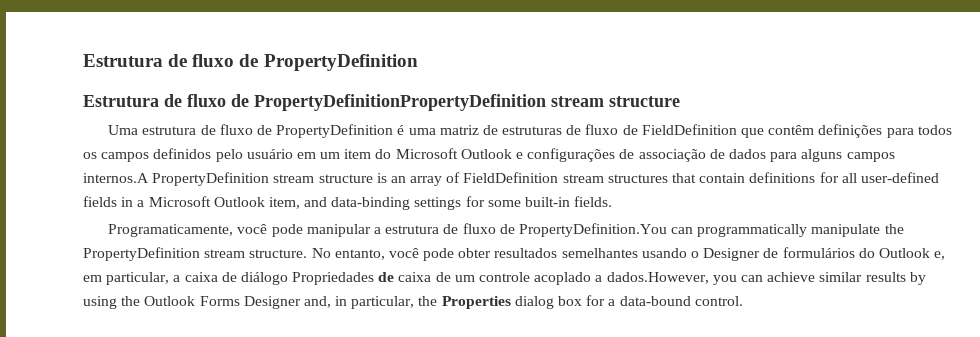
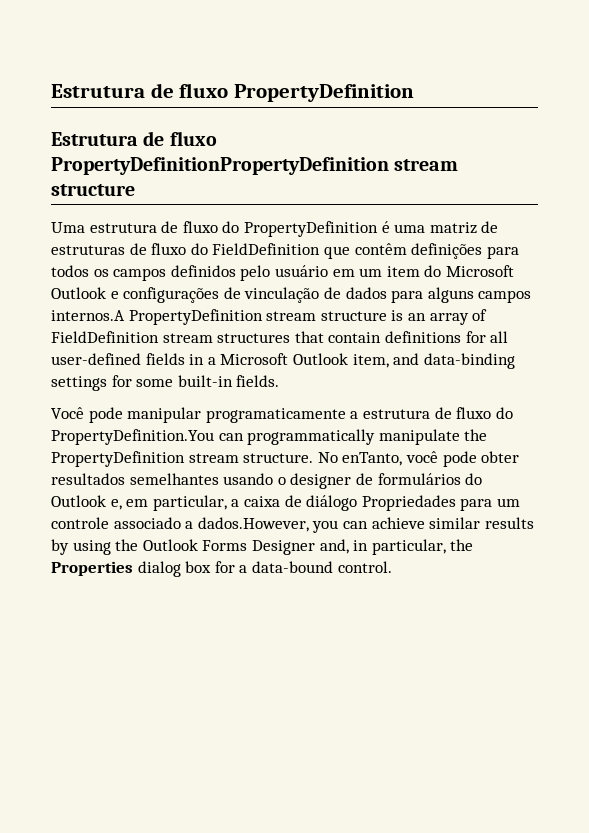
- Estrutura de fluxo de PropertyDefinition
+ Estrutura de fluxo PropertyDefinition
- Estrutura de fluxo de PropertyDefinitionPropertyDefinition stream structure
+ Estrutura de fluxo PropertyDefinitionPropertyDefinition stream structure
- Uma estrutura de fluxo de PropertyDefinition é uma matriz de estruturas de fluxo de FieldDefinition que contêm definições para todos os campos definidos pelo usuário em um item do Microsoft Outlook e configurações de associação de dados para alguns campos internos.A PropertyDefinition stream structure is an array of FieldDefinition stream structures that contain definitions for all user-defined fields in a Microsoft Outlook item, and data-binding settings for some built-in fields.
+ Uma estrutura de fluxo do PropertyDefinition é uma matriz de estruturas de fluxo do FieldDefinition que contêm definições para todos os campos definidos pelo usuário em um item do Microsoft Outlook e configurações de vinculação de dados para alguns campos internos.A PropertyDefinition stream structure is an array of FieldDefinition stream structures that contain definitions for all user-defined fields in a Microsoft Outlook item, and data-binding settings for some built-in fields.
- Programaticamente, você pode manipular a estrutura de fluxo de PropertyDefinition.You can programmatically manipulate the PropertyDefinition stream structure.
+ Você pode manipular programaticamente a estrutura de fluxo do PropertyDefinition.You can programmatically manipulate the PropertyDefinition stream structure.
- No entanto, você pode obter resultados semelhantes usando o Designer de formulários do Outlook e, em particular, a caixa de diálogo Propriedades de caixa de um controle acoplado a dados.However, you can achieve similar results by using the Outlook Forms Designer and, in particular, the Properties dialog box for a data-bound control.
+ No enTanto, você pode obter resultados semelhantes usando o designer de formulários do Outlook e, em particular, a caixa de diálogo Propriedades para um controle associado a dados.However, you can achieve similar results by using the Outlook Forms Designer and, in particular, the Properties dialog box for a data-bound control.

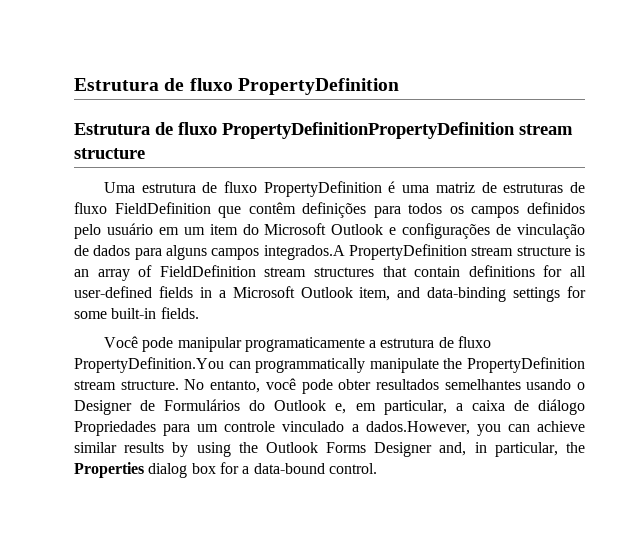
- Uma estrutura de fluxo do PropertyDefinition é uma matriz de estruturas de fluxo do FieldDefinition que contêm definições para todos os campos definidos pelo usuário em um item do Microsoft Outlook e configurações de vinculação de dados para alguns campos internos.A PropertyDefinition stream structure is an array of FieldDefinition stream structures that contain definitions for all user-defined fields in a Microsoft Outlook item, and data-binding settings for some built-in fields.
+ Uma estrutura de fluxo PropertyDefinition é uma matriz de estruturas de fluxo FieldDefinition que contêm definições para todos os campos definidos pelo usuário em um item do Microsoft Outlook e configurações de vinculação de dados para alguns campos integrados.A PropertyDefinition stream structure is an array of FieldDefinition stream structures that contain definitions for all user-defined fields in a Microsoft Outlook item, and data-binding settings for some built-in fields.
- Você pode manipular programaticamente a estrutura de fluxo do PropertyDefinition.You can programmatically manipulate the PropertyDefinition stream structure.
+ Você pode manipular programaticamente a estrutura de fluxo PropertyDefinition.You can programmatically manipulate the PropertyDefinition stream structure.
- No enTanto, você pode obter resultados semelhantes usando o designer de formulários do Outlook e, em particular, a caixa de diálogo Propriedades para um controle associado a dados.However, you can achieve similar results by using the Outlook Forms Designer and, in particular, the Properties dialog box for a data-bound control.
+ No entanto, você pode obter resultados semelhantes usando o Designer de Formulários do Outlook e, em particular, a caixa de diálogo Propriedades para um controle vinculado a dados.However, you can achieve similar results by using the Outlook Forms Designer and, in particular, the Properties dialog box for a data-bound control.

